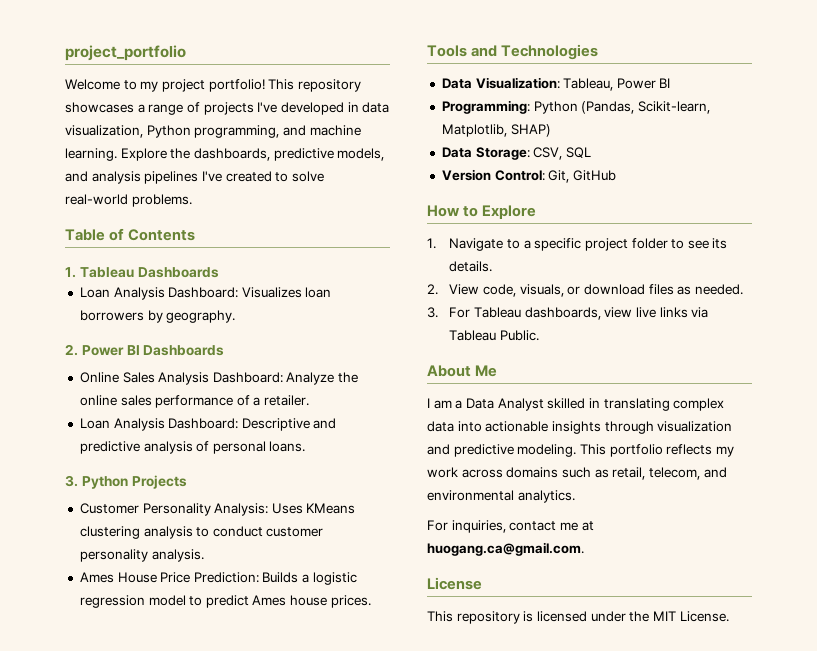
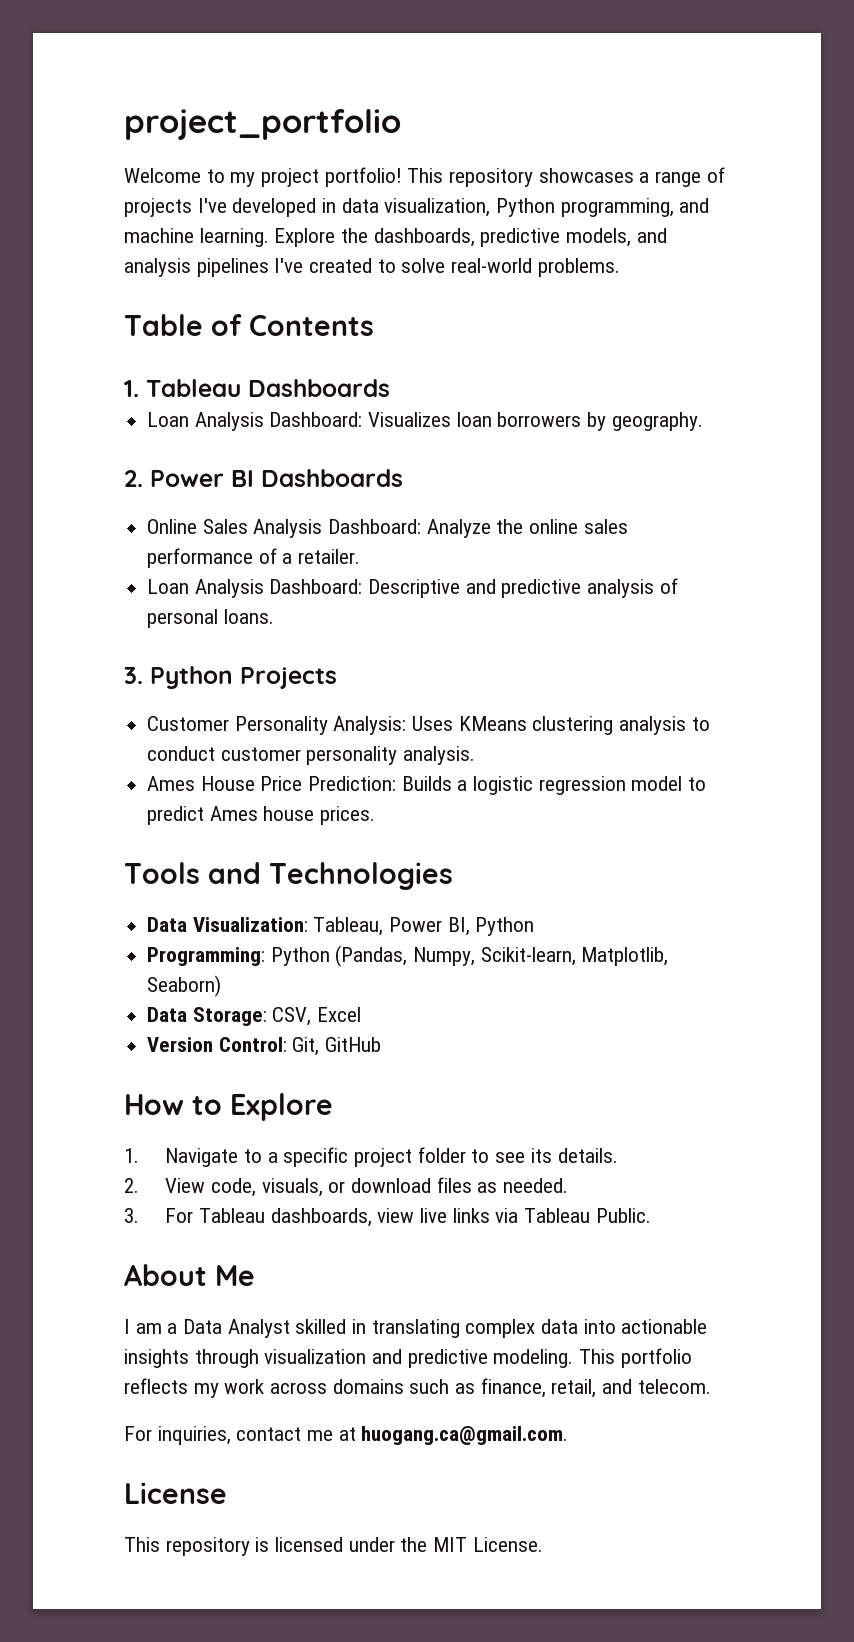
- Data Visualization: Tableau, Power BI
+ Data Visualization: Tableau, Power BI, Python
- Programming: Python (Pandas, Scikit-learn, Matplotlib, SHAP)
+ Programming: Python (Pandas, Numpy, Scikit-learn, Matplotlib, Seaborn)
- Data Storage: CSV, SQL
+ Data Storage: CSV, Excel
- This portfolio reflects my work across domains such as retail, telecom, and environmental analytics.
+ This portfolio reflects my work across domains such as finance, retail, and telecom.

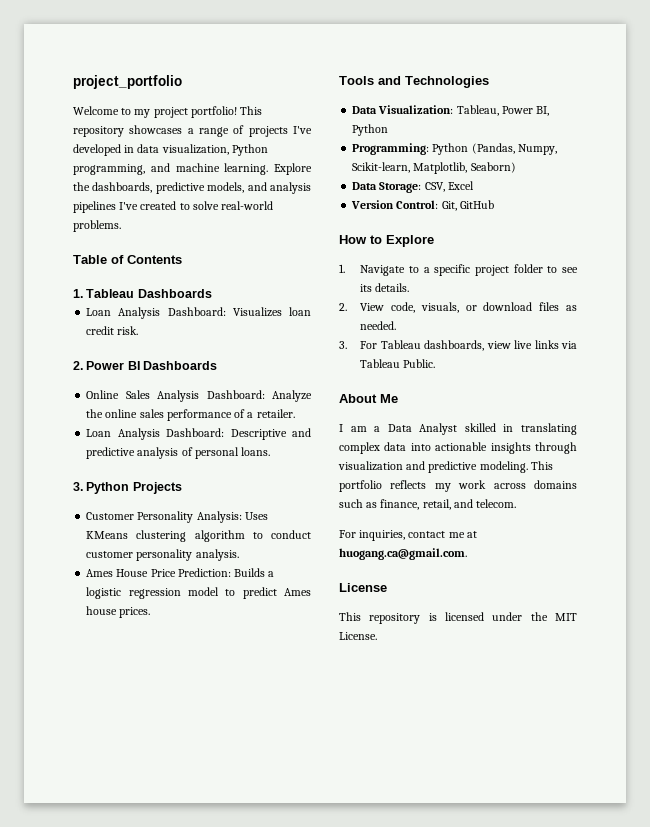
- Loan Analysis Dashboard: Visualizes loan borrowers by geography.
+ Loan Analysis Dashboard: Visualizes loan credit risk.
- Customer Personality Analysis: Uses KMeans clustering analysis to conduct customer personality analysis.
+ Customer Personality Analysis: Uses KMeans clustering algorithm to conduct customer personality analysis.

